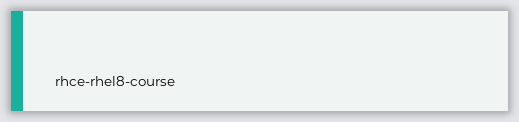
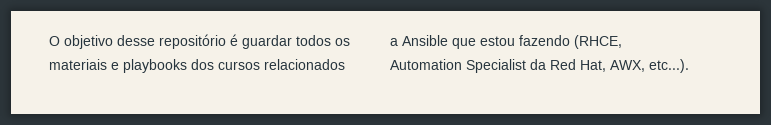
- rhce-rhel8-course
+ O objetivo desse repositório é guardar todos os materiais e playbooks dos cursos relacionados a Ansible que estou fazendo (RHCE, Automation Specialist da Red Hat, AWX, etc...).

